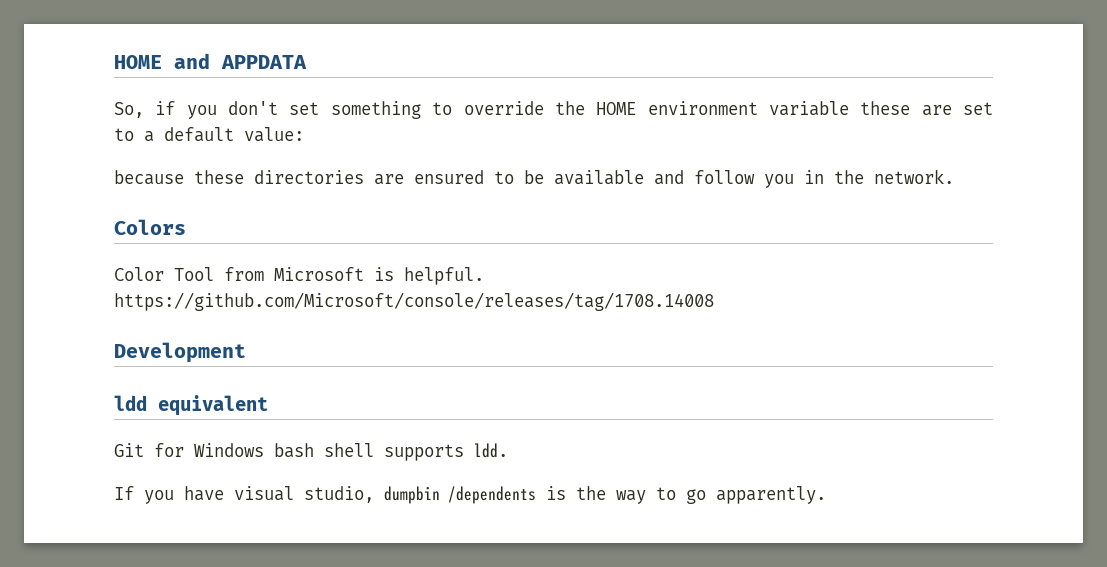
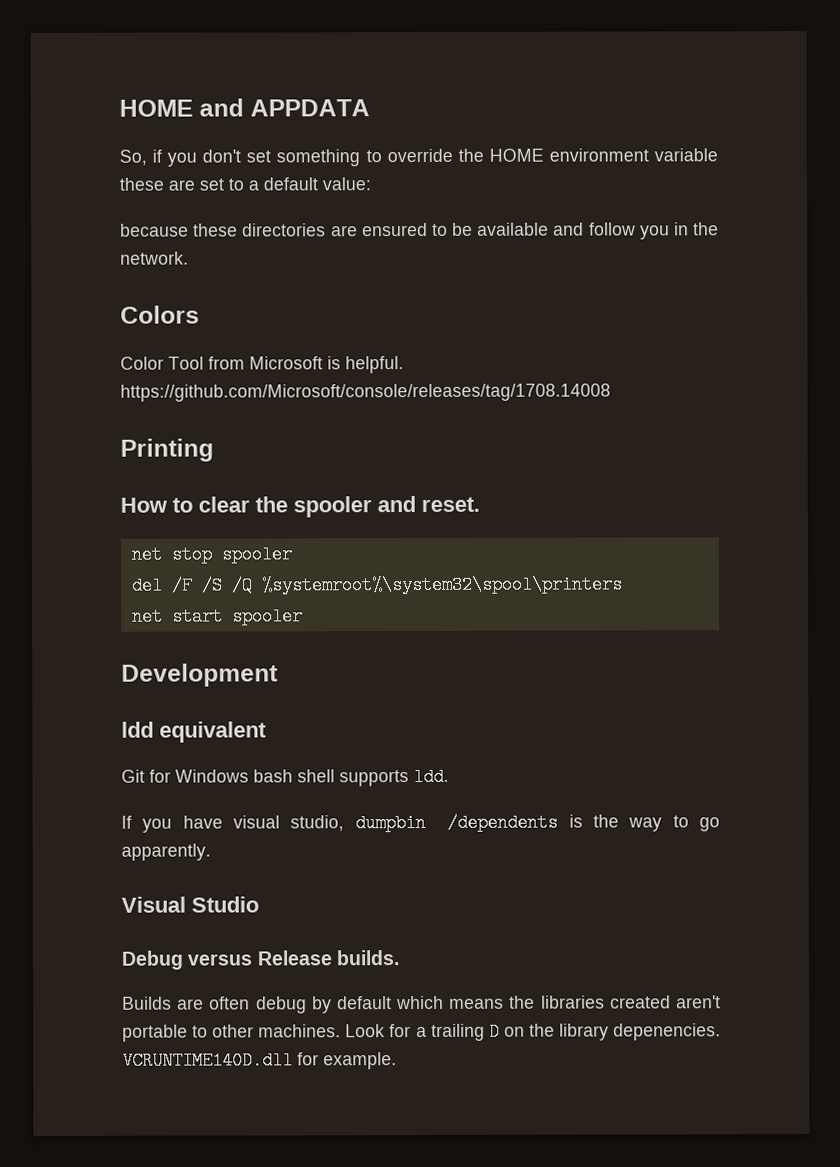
+ Printing
+ How to clear the spooler and reset.
+ net stop spooler
+ del /F /S /Q %systemroot%\system32\spool\printers
+ net start spooler
+ Visual Studio
+ Debug versus Release builds.
+ Builds are often debug by default which means the libraries created aren't portable to other machines. Look for a trailing D on the library depenencies. VCRUNTIME140D.dll for example.

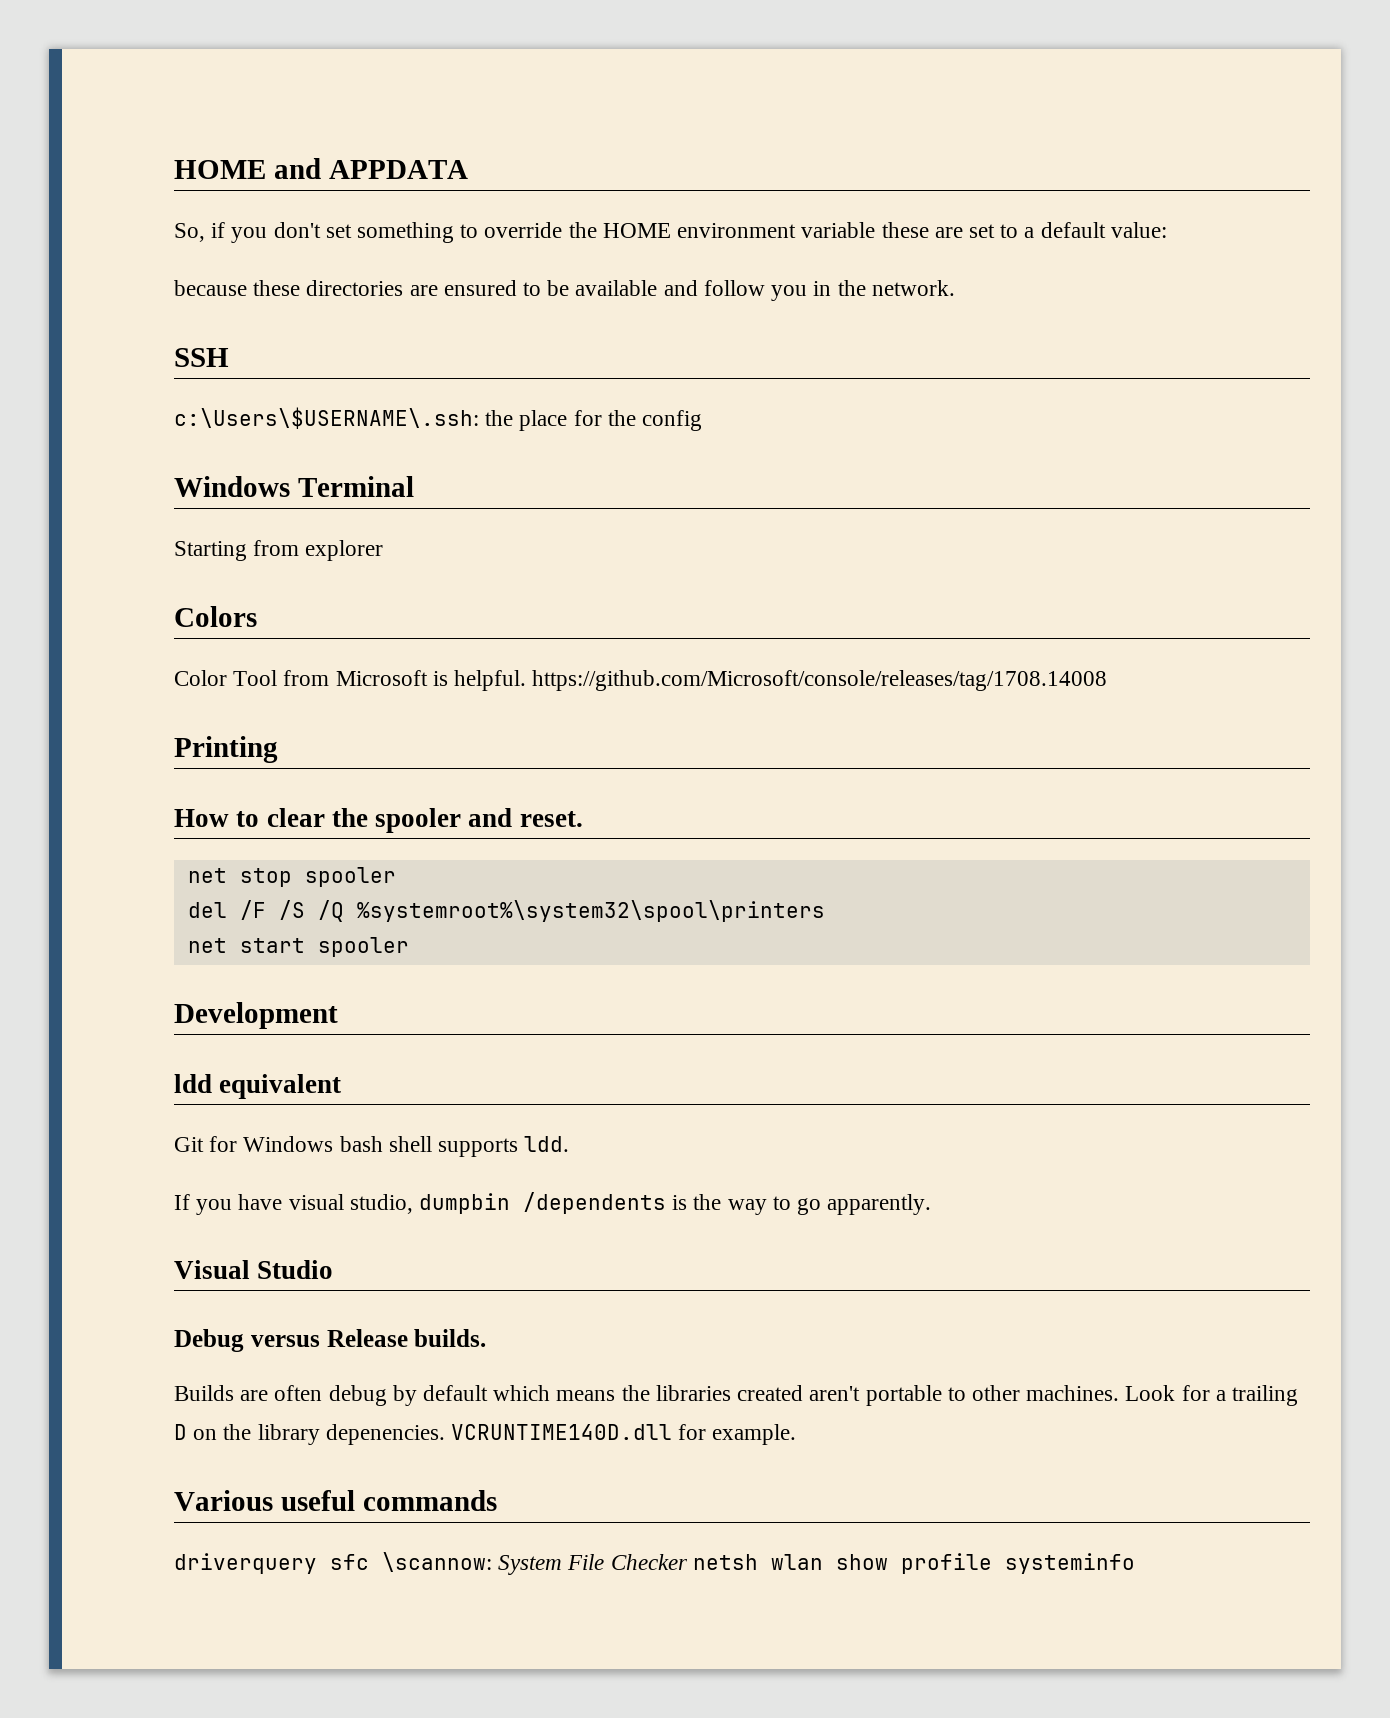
+ SSH
+ c:\Users\$USERNAME\.ssh: the place for the config
+ Windows Terminal
+ Starting from explorer
+ Various useful commands
+ driverquery sfc \scannow: System File Checker netsh wlan show profile systeminfo

